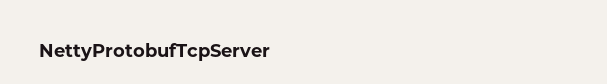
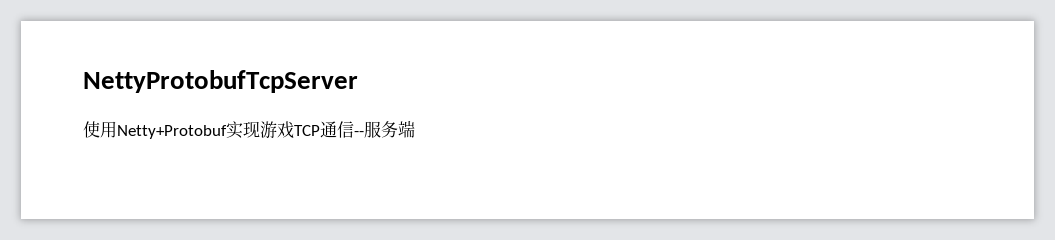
+ 使用Netty+Protobuf实现游戏TCP通信--服务端

